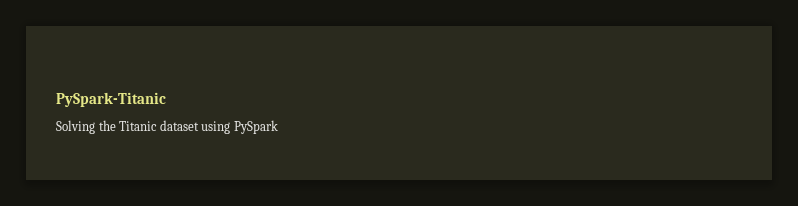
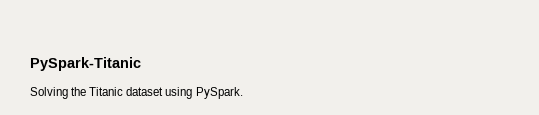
- Solving the Titanic dataset using PySpark
+ Solving the Titanic dataset using PySpark.

